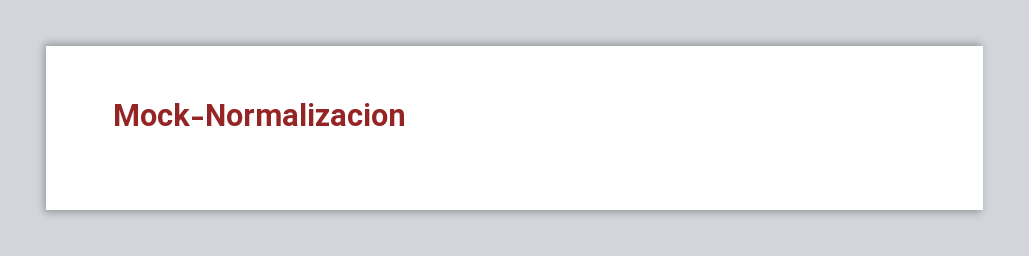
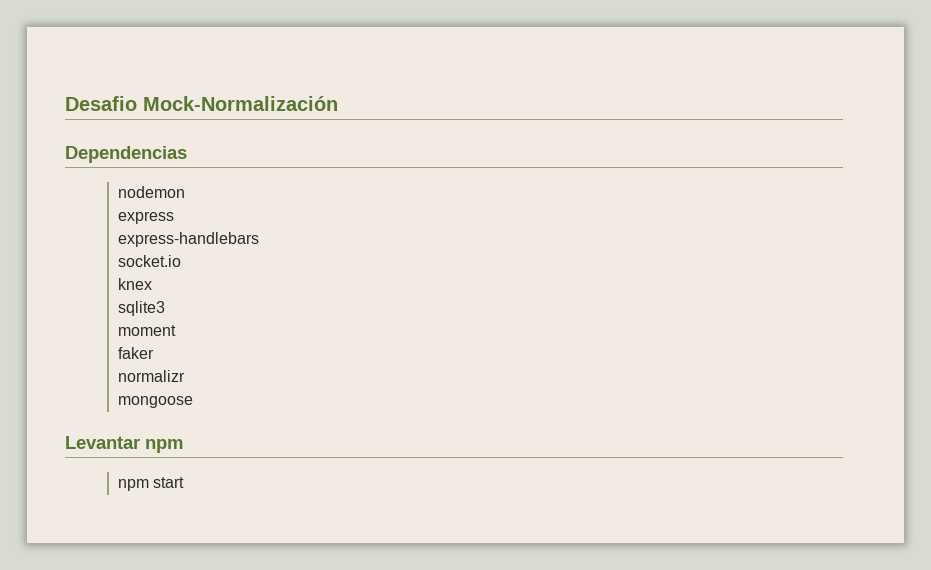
- Mock-Normalizacion
+ Desafio Mock-Normalización
+ Dependencias
+ nodemon
+ express
+ express-handlebars
+ socket.io
+ knex
+ sqlite3
+ moment
+ faker
+ normalizr
+ mongoose
+ Levantar npm
+ npm start

